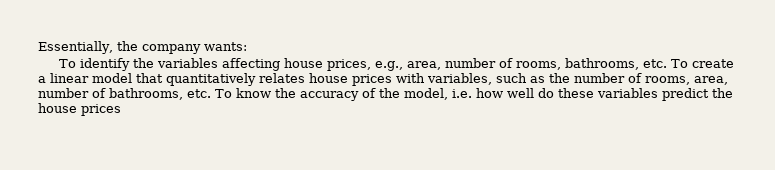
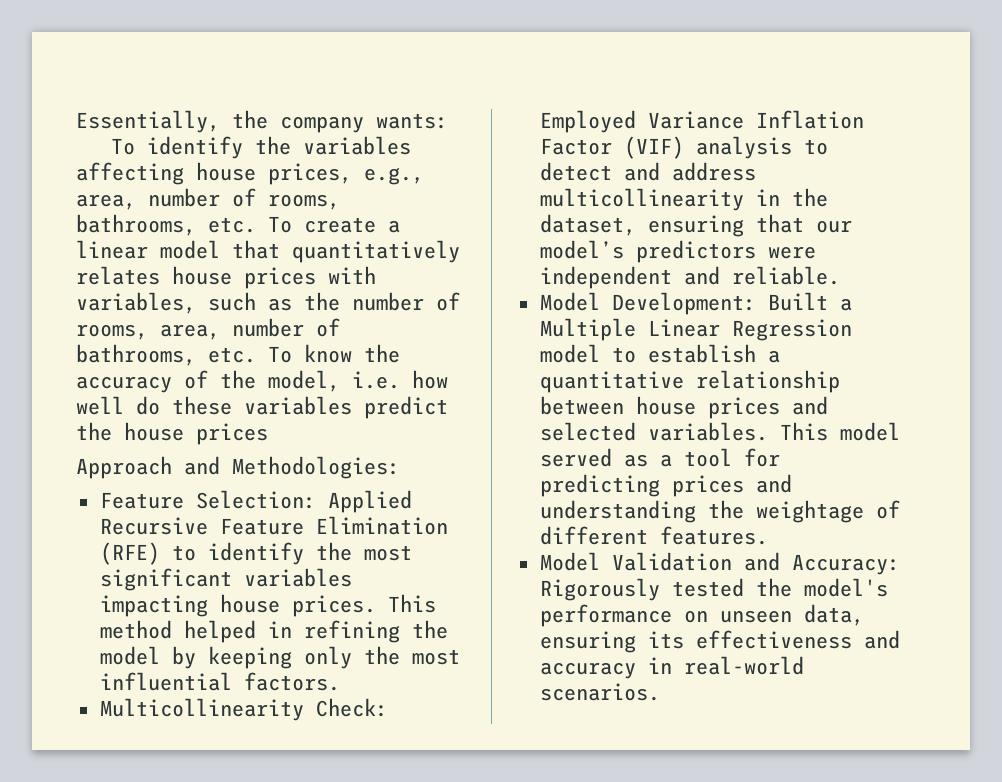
+ Approach and Methodologies:
+ Feature Selection: Applied Recursive Feature Elimination (RFE) to identify the most significant variables impacting house prices. This method helped in refining the model by keeping only the most influential factors.
+ Multicollinearity Check: Employed Variance Inflation Factor (VIF) analysis to detect and address multicollinearity in the dataset, ensuring that our model’s predictors were independent and reliable.
+ Model Development: Built a Multiple Linear Regression model to establish a quantitative relationship between house prices and selected variables. This model served as a tool for predicting prices and understanding the weightage of different features.
+ Model Validation and Accuracy: Rigorously tested the model's performance on unseen data, ensuring its effectiveness and accuracy in real-world scenarios.

